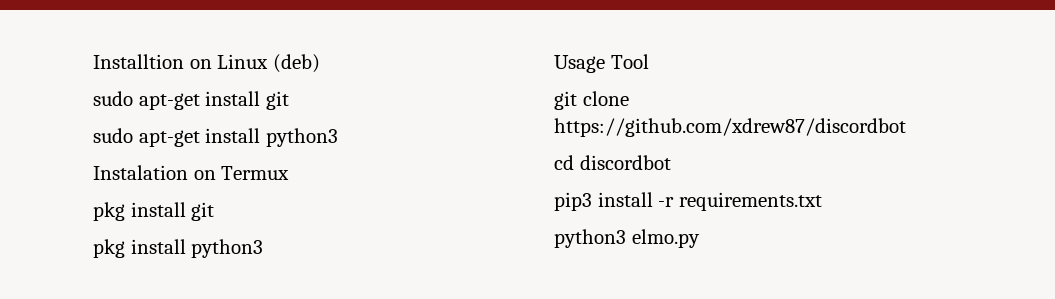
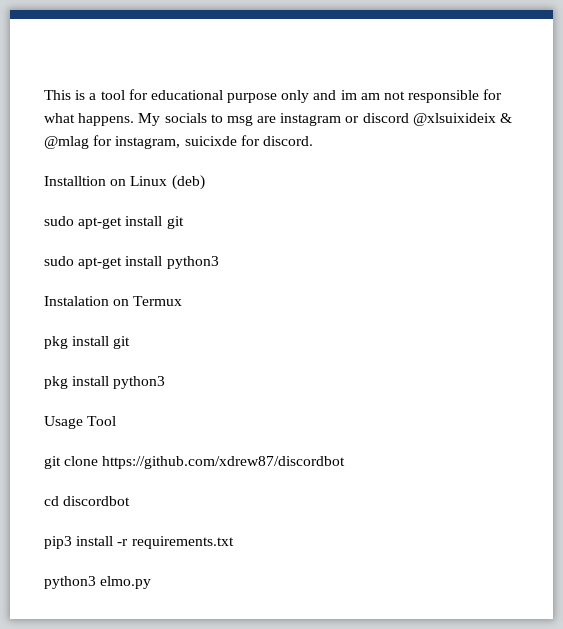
+ This is a tool for educational purpose only and im am not responsible for what happens. My socials to msg are instagram or discord @xlsuixideix & @mlag for instagram, suicixde for discord.

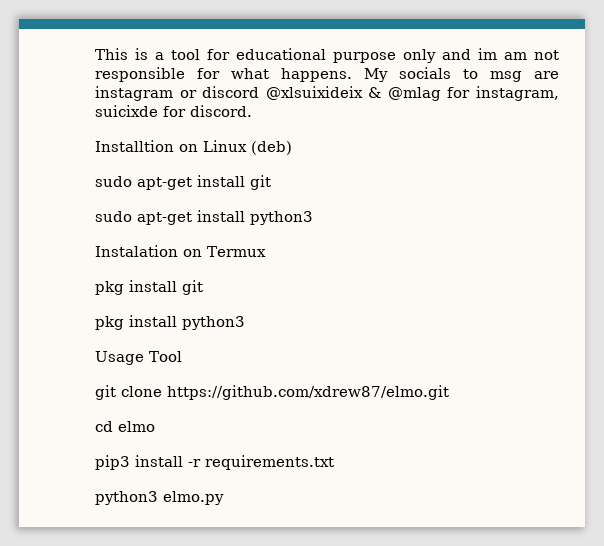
- git clone https://github.com/xdrew87/discordbot
+ git clone https://github.com/xdrew87/elmo.git
- cd discordbot
+ cd elmo

